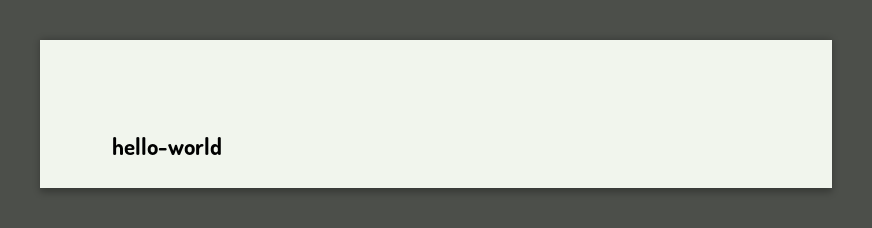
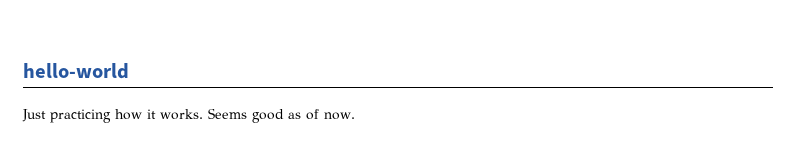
+ Just practicing how it works. Seems good as of now.

